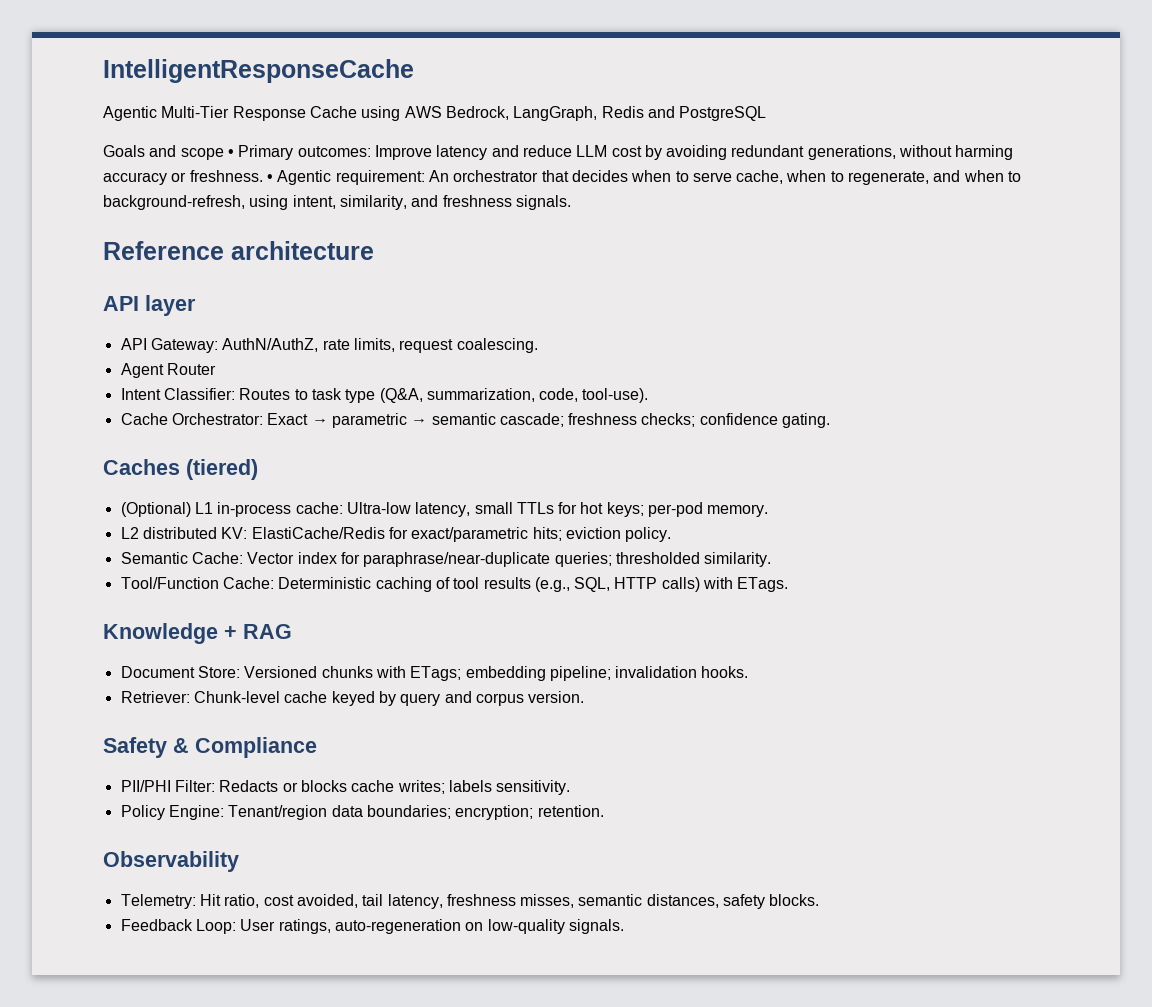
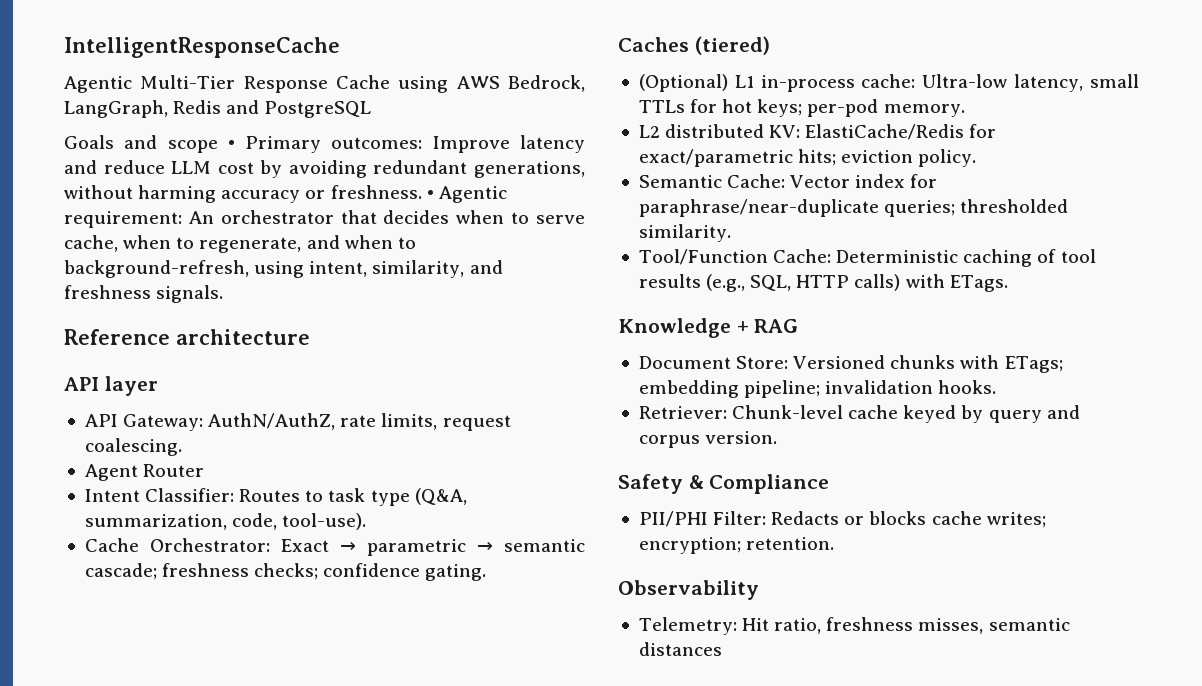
- PII/PHI Filter: Redacts or blocks cache writes; labels sensitivity.
- Policy Engine: Tenant/region data boundaries; encryption; retention.
+ PII/PHI Filter: Redacts or blocks cache writes; encryption; retention.
- Telemetry: Hit ratio, cost avoided, tail latency, freshness misses, semantic distances, safety blocks.
- Feedback Loop: User ratings, auto-regeneration on low-quality signals.
+ Telemetry: Hit ratio, freshness misses, semantic distances

